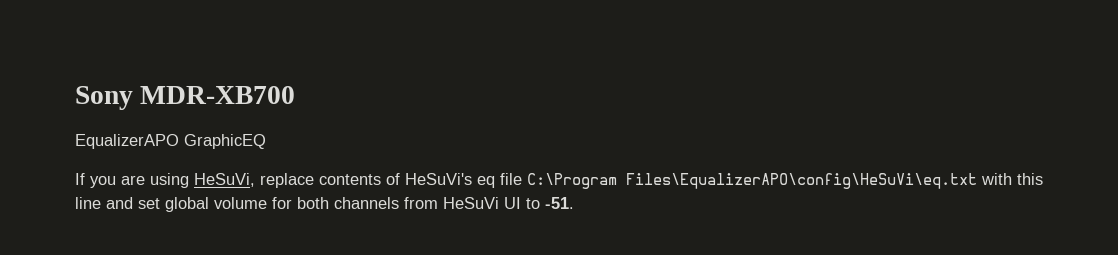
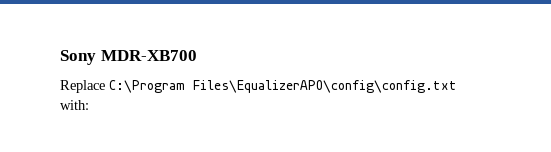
- EqualizerAPO GraphicEQ
- If you are using HeSuVi, replace contents of HeSuVi's eq file C:\Program Files\EqualizerAPO\config\HeSuVi\eq.txt with this line and set global volume for both channels from HeSuVi UI to -51.
+ Replace C:\Program Files\EqualizerAPO\config\config.txt with:

